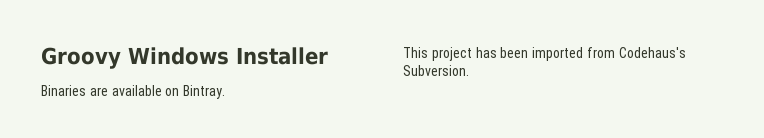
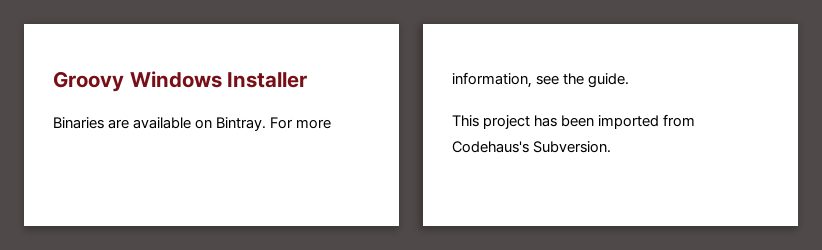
+ For more information, see the guide.

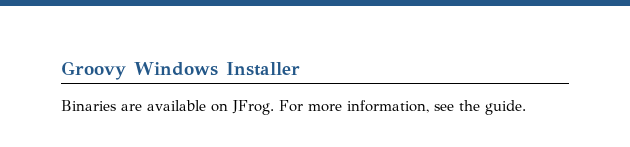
- Binaries are available on Bintray.
+ Binaries are available on JFrog.
- This project has been imported from Codehaus's Subversion.

